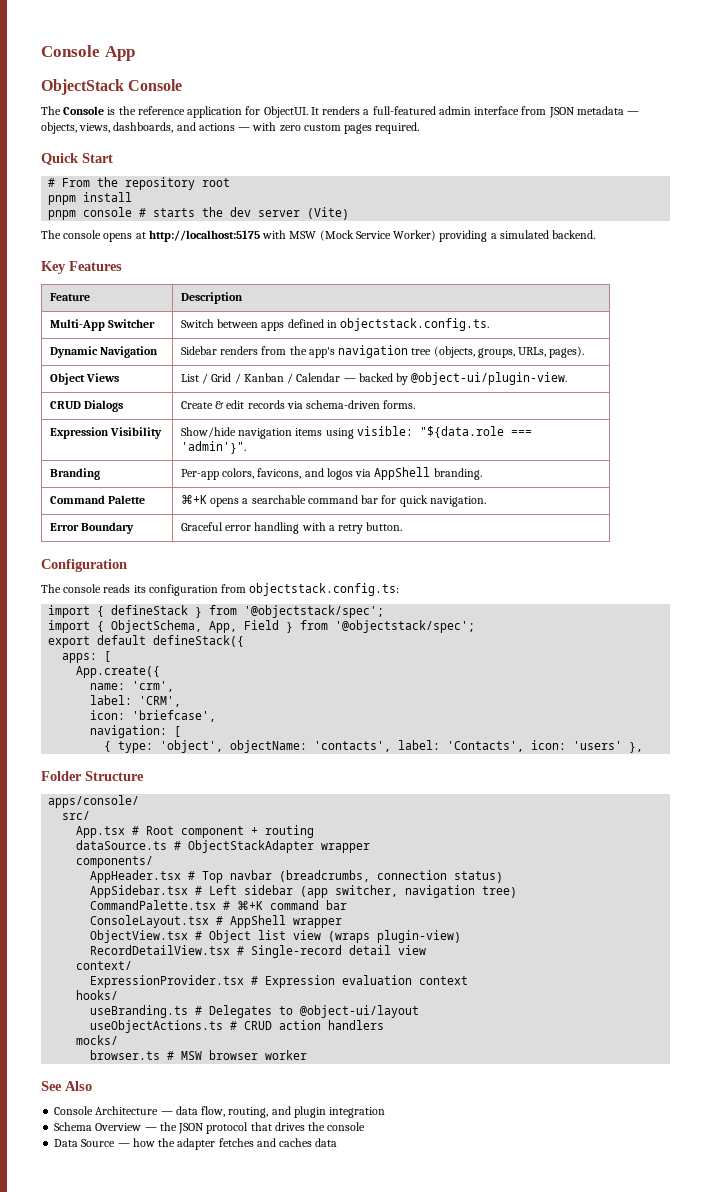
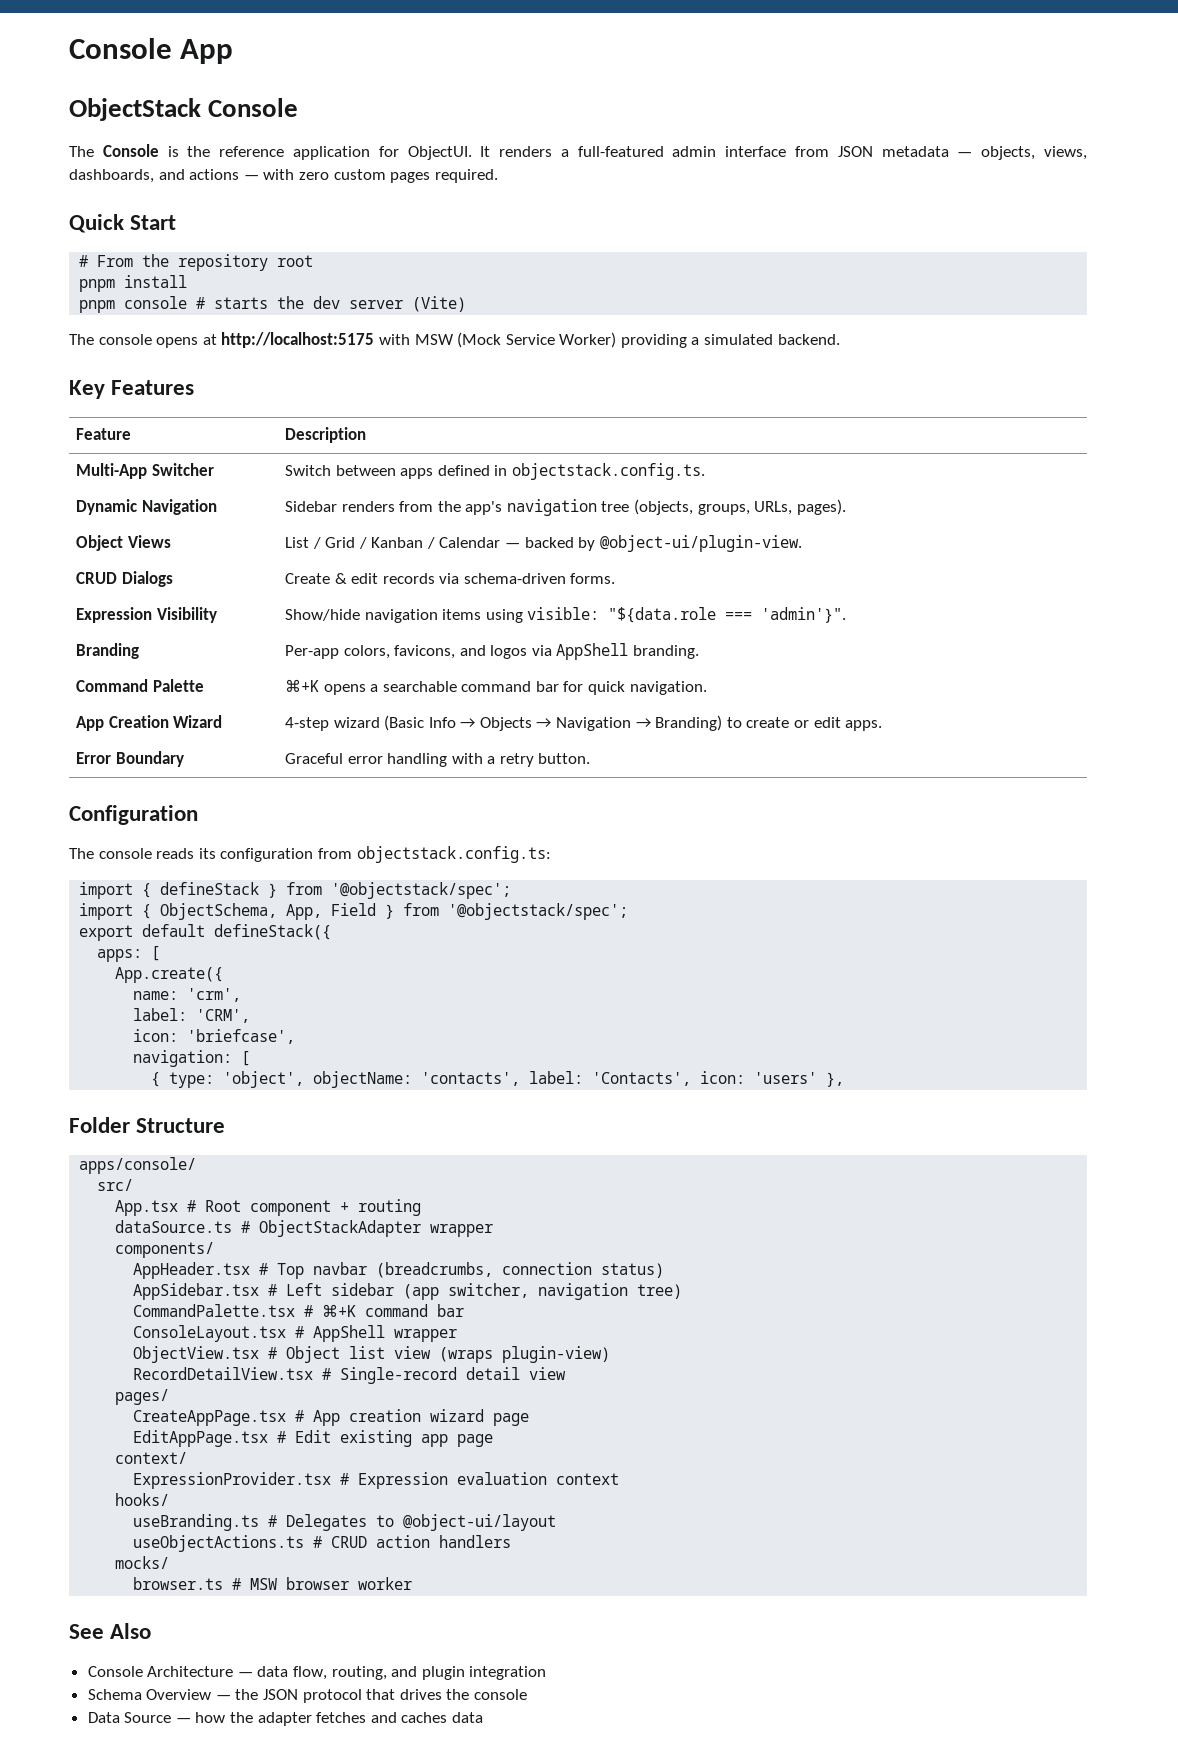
+ App Creation Wizard | 4-step wizard (Basic Info → Objects → Navigation → Branding) to create or edit apps.
+ pages/
+ CreateAppPage.tsx # App creation wizard page
+ EditAppPage.tsx # Edit existing app page

